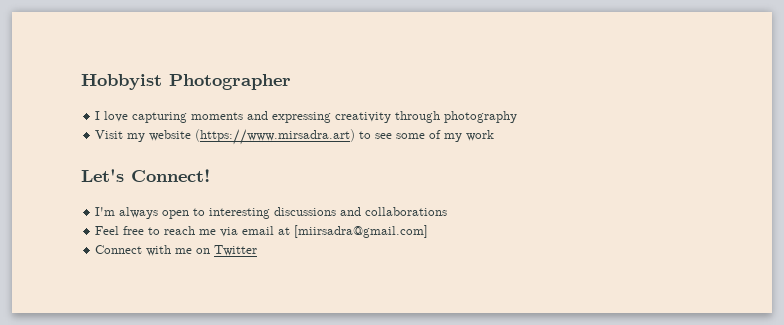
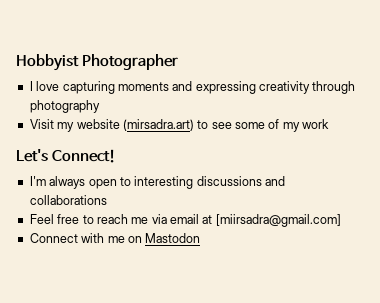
- Visit my website (https://www.mirsadra.art) to see some of my work
+ Visit my website (mirsadra.art) to see some of my work
- Connect with me on Twitter
+ Connect with me on Mastodon

